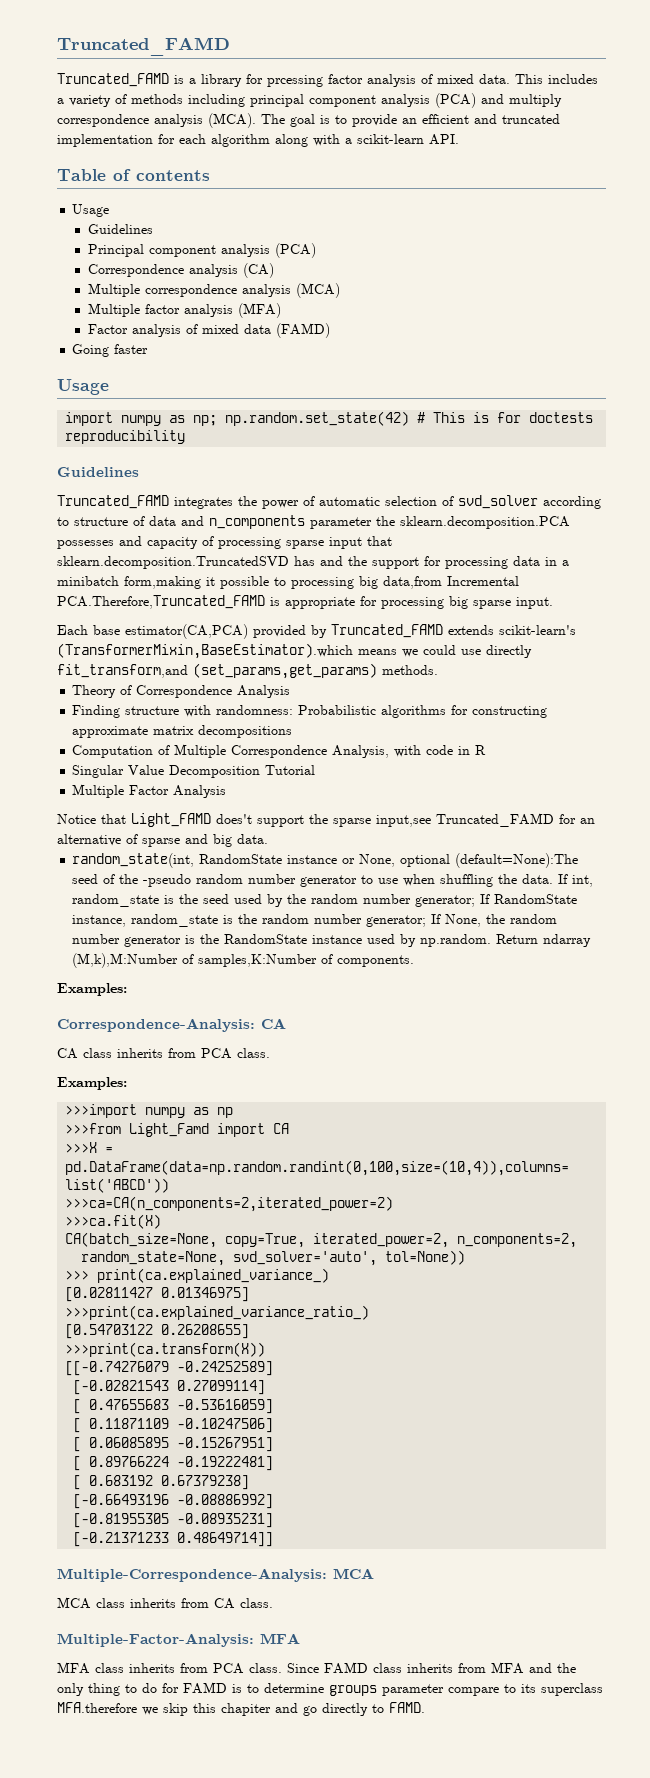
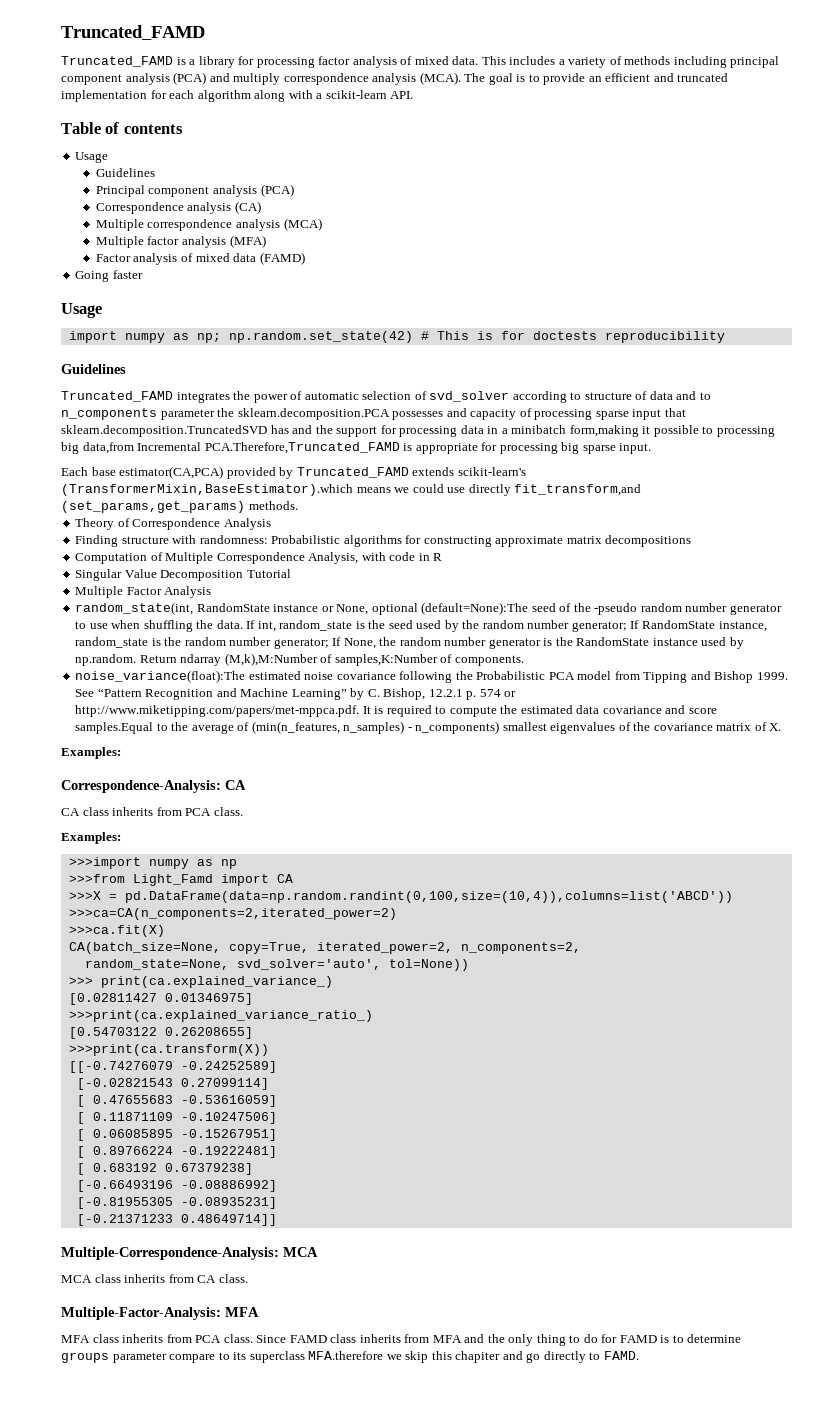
- Truncated_FAMD is a library for prcessing factor analysis of mixed data.
+ Truncated_FAMD is a library for processing factor analysis of mixed data.
- Truncated_FAMD integrates the power of automatic selection of svd_solver according to structure of data and n_components parameter the sklearn.decomposition.PCA possesses and capacity of processing sparse input that sklearn.decomposition.TruncatedSVD has and the support for processing data in a minibatch form,making it possible to processing big data,from Incremental PCA.Therefore,Truncated_FAMD is appropriate for processing big sparse input.
+ Truncated_FAMD integrates the power of automatic selection of svd_solver according to structure of data and to n_components parameter the sklearn.decomposition.PCA possesses and capacity of processing sparse input that sklearn.decomposition.TruncatedSVD has and the support for processing data in a minibatch form,making it possible to processing big data,from Incremental PCA.Therefore,Truncated_FAMD is appropriate for processing big sparse input.
- Notice that Light_FAMD does't support the sparse input,see Truncated_FAMD for an alternative of sparse and big data.
+ noise_variance(float):The estimated noise covariance following the Probabilistic PCA model from Tipping and Bishop 1999. See “Pattern Recognition and Machine Learning” by C. Bishop, 12.2.1 p. 574 or http://www.miketipping.com/papers/met-mppca.pdf. It is required to compute the estimated data covariance and score samples.Equal to the average of (min(n_features, n_samples) - n_components) smallest eigenvalues of the covariance matrix of X.

